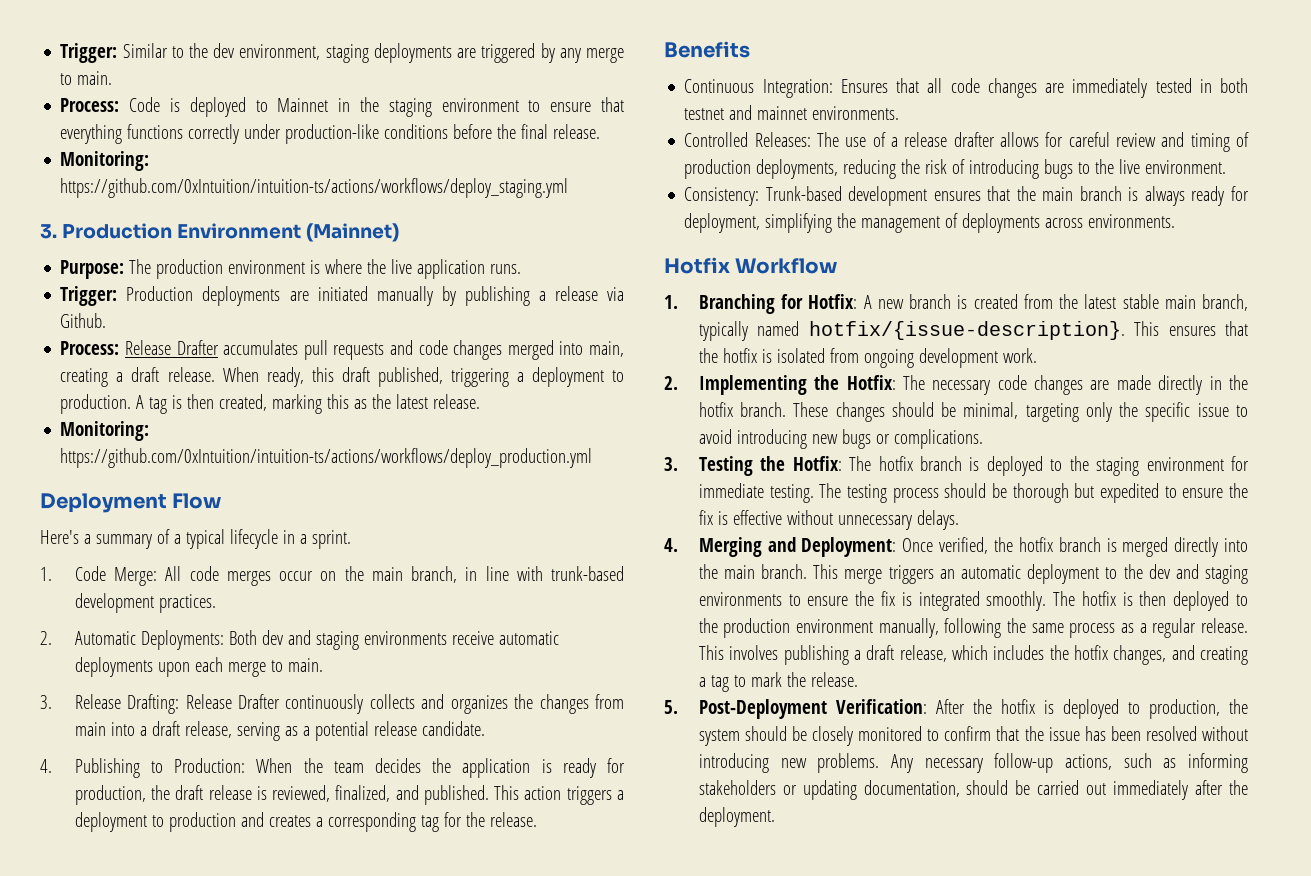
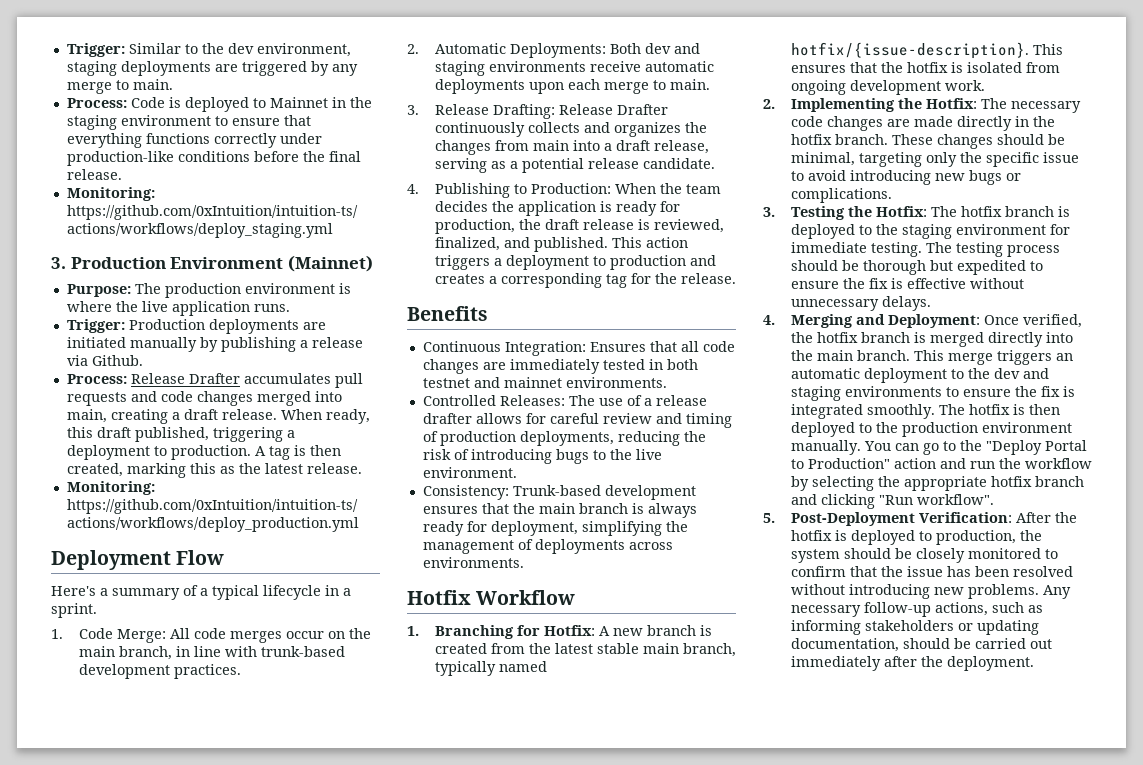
- The hotfix is then deployed to the production environment manually, following the same process as a regular release. This involves publishing a draft release, which includes the hotfix changes, and creating a tag to mark the release.
+ The hotfix is then deployed to the production environment manually. You can go to the "Deploy Portal to Production" action and run the workflow by selecting the appropriate hotfix branch and clicking "Run workflow".

